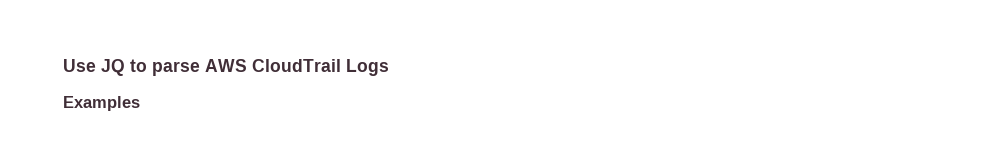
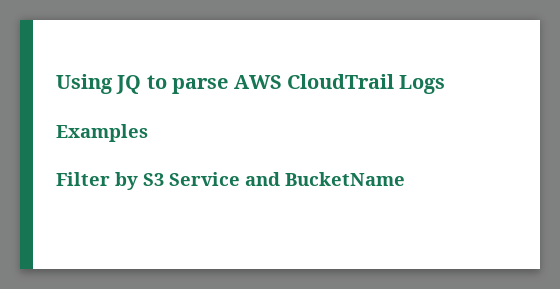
- Use JQ to parse AWS CloudTrail Logs
+ Using JQ to parse AWS CloudTrail Logs
+ Filter by S3 Service and BucketName

